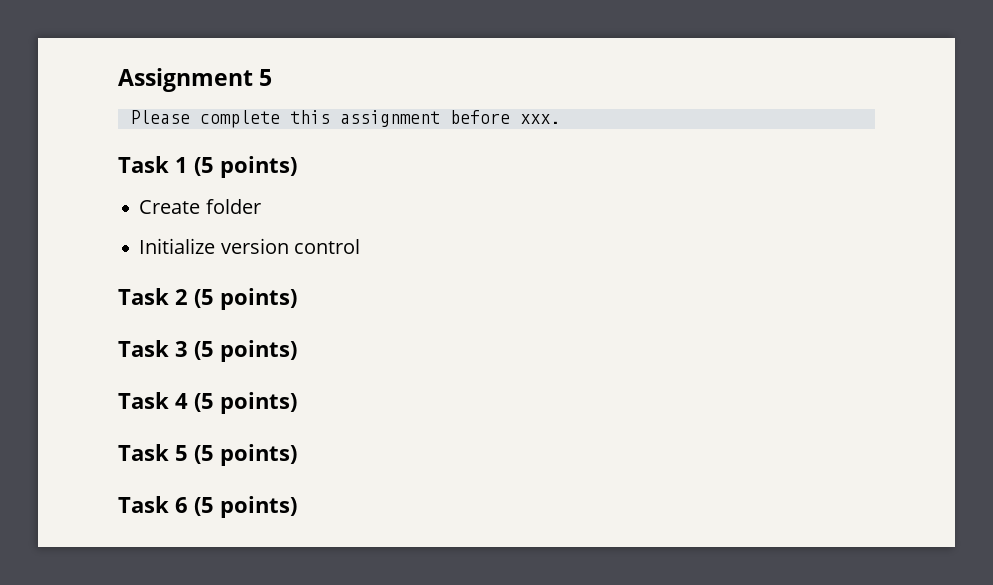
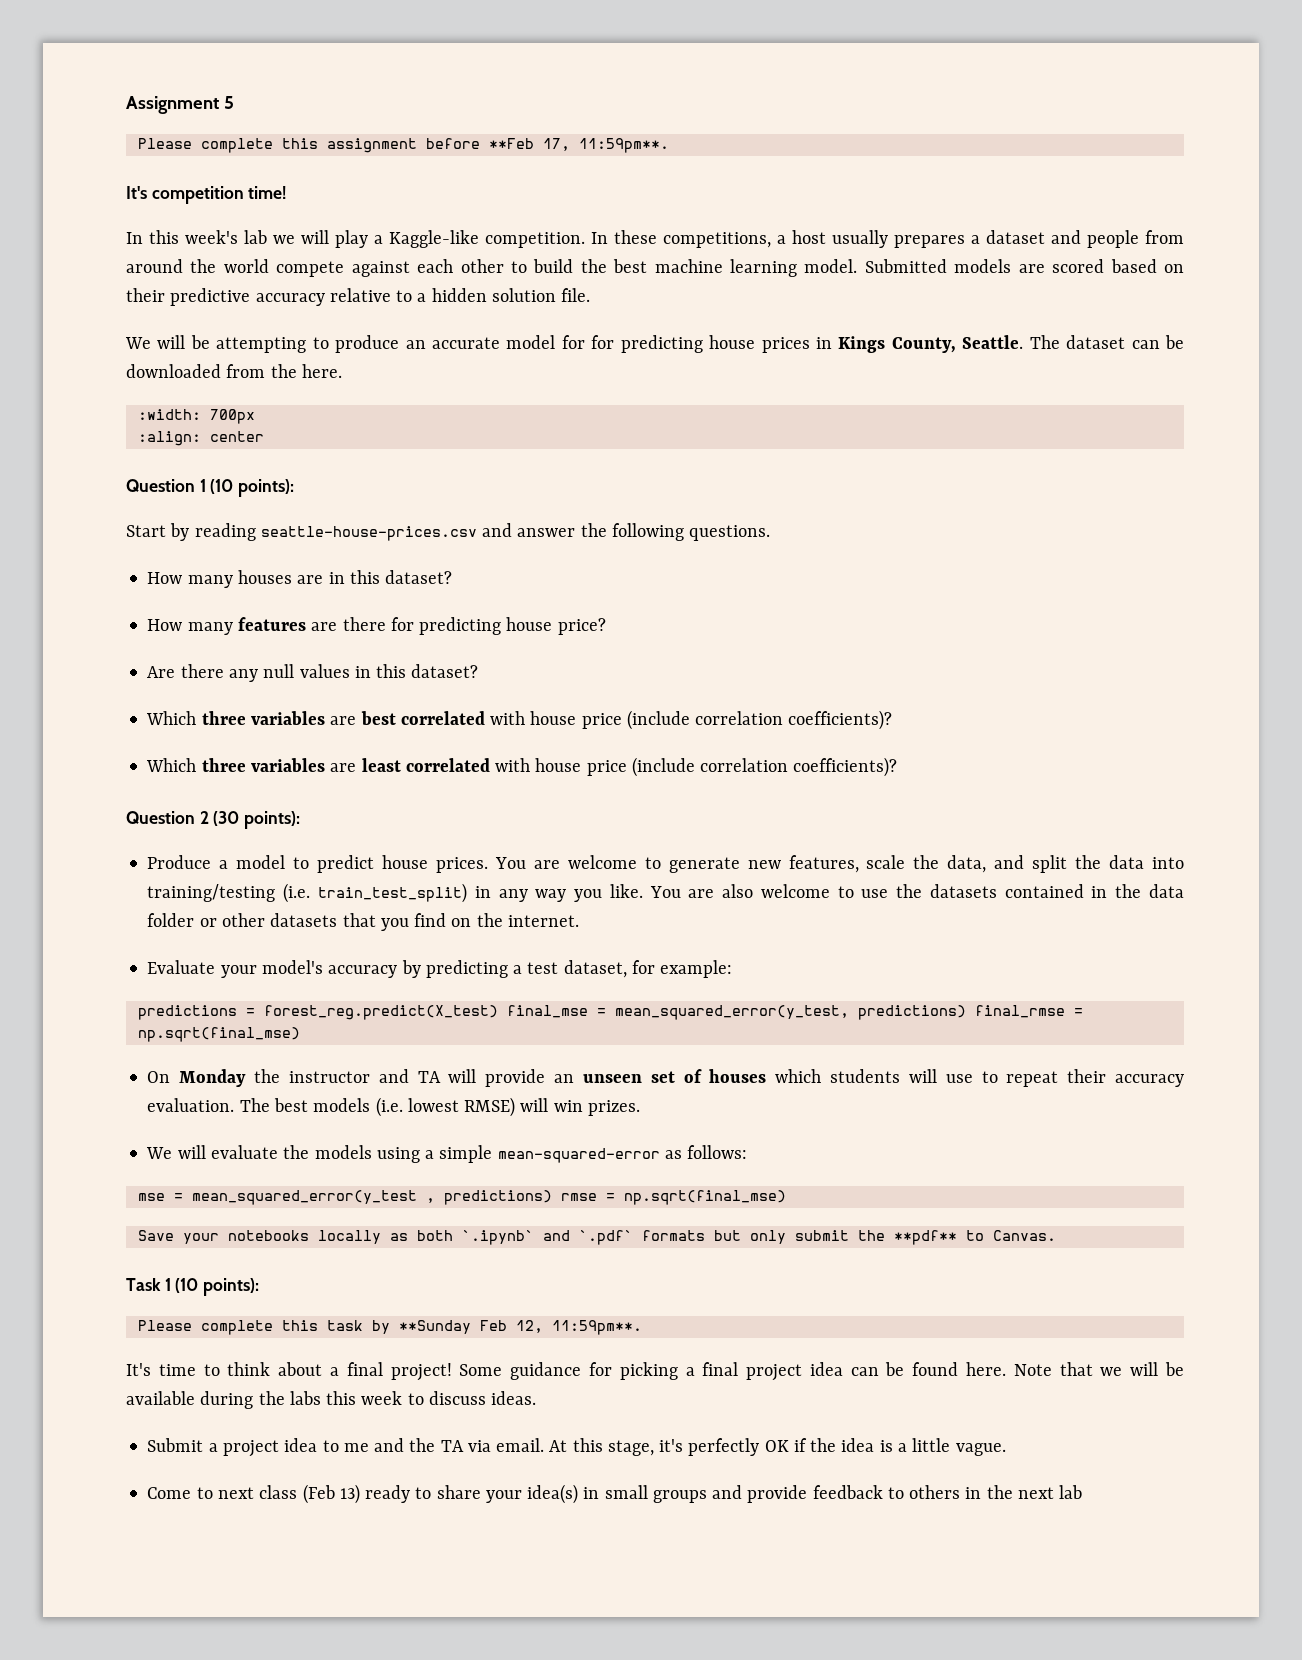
- Please complete this assignment before xxx.
- Task 1 (5 points)
- Create folder
- Initialize version control
- Task 2 (5 points)
- Task 3 (5 points)
- Task 4 (5 points)
- Task 5 (5 points)
- Task 6 (5 points)
+ Please complete this assignment before **Feb 17, 11:59pm**.
+ It's competition time!
+ In this week's lab we will play a Kaggle-like competition. In these competitions, a host usually prepares a dataset and people from around the world compete against each other to build the best machine learning model. Submitted models are scored based on their predictive accuracy relative to a hidden solution file.
+ We will be attempting to produce an accurate model for for predicting house prices in Kings County, Seattle. The dataset can be downloaded from the here.
+ :width: 700px
+ :align: center
+ Question 1 (10 points):
+ Start by reading seattle-house-prices.csv and answer the following questions.
+ How many houses are in this dataset?
+ How many features are there for predicting house price?
+ Are there any null values in this dataset?
+ Which three variables are best correlated with house price (include correlation coefficients)?
+ Which three variables are least correlated with house price (include correlation coefficients)?
+ Question 2 (30 points):
+ Produce a model to predict house prices. You are welcome to generate new features, scale the data, and split the data into training/testing (i.e. train_test_split) in any way you like. You are also welcome to use the datasets contained in the data folder or other datasets that you find on the internet.
+ Evaluate your model's accuracy by predicting a test dataset, for example:
+ predictions = forest_reg.predict(X_test) final_mse = mean_squared_error(y_test, predictions) final_rmse = np.sqrt(final_mse)
+ On Monday the instructor and TA will provide an unseen set of houses which students will use to repeat their accuracy evaluation. The best models (i.e. lowest RMSE) will win prizes.
+ We will evaluate the models using a simple mean-squared-error as follows:
+ mse = mean_squared_error(y_test , predictions) rmse = np.sqrt(final_mse)
+ Save your notebooks locally as both `.ipynb` and `.pdf` formats but only submit the **pdf** to Canvas.
+ Task 1 (10 points):
+ Please complete this task by **Sunday Feb 12, 11:59pm**.
+ It's time to think about a final project! Some guidance for picking a final project idea can be found here. Note that we will be available during the labs this week to discuss ideas.
+ Submit a project idea to me and the TA via email. At this stage, it's perfectly OK if the idea is a little vague.
+ Come to next class (Feb 13) ready to share your idea(s) in small groups and provide feedback to others in the next lab

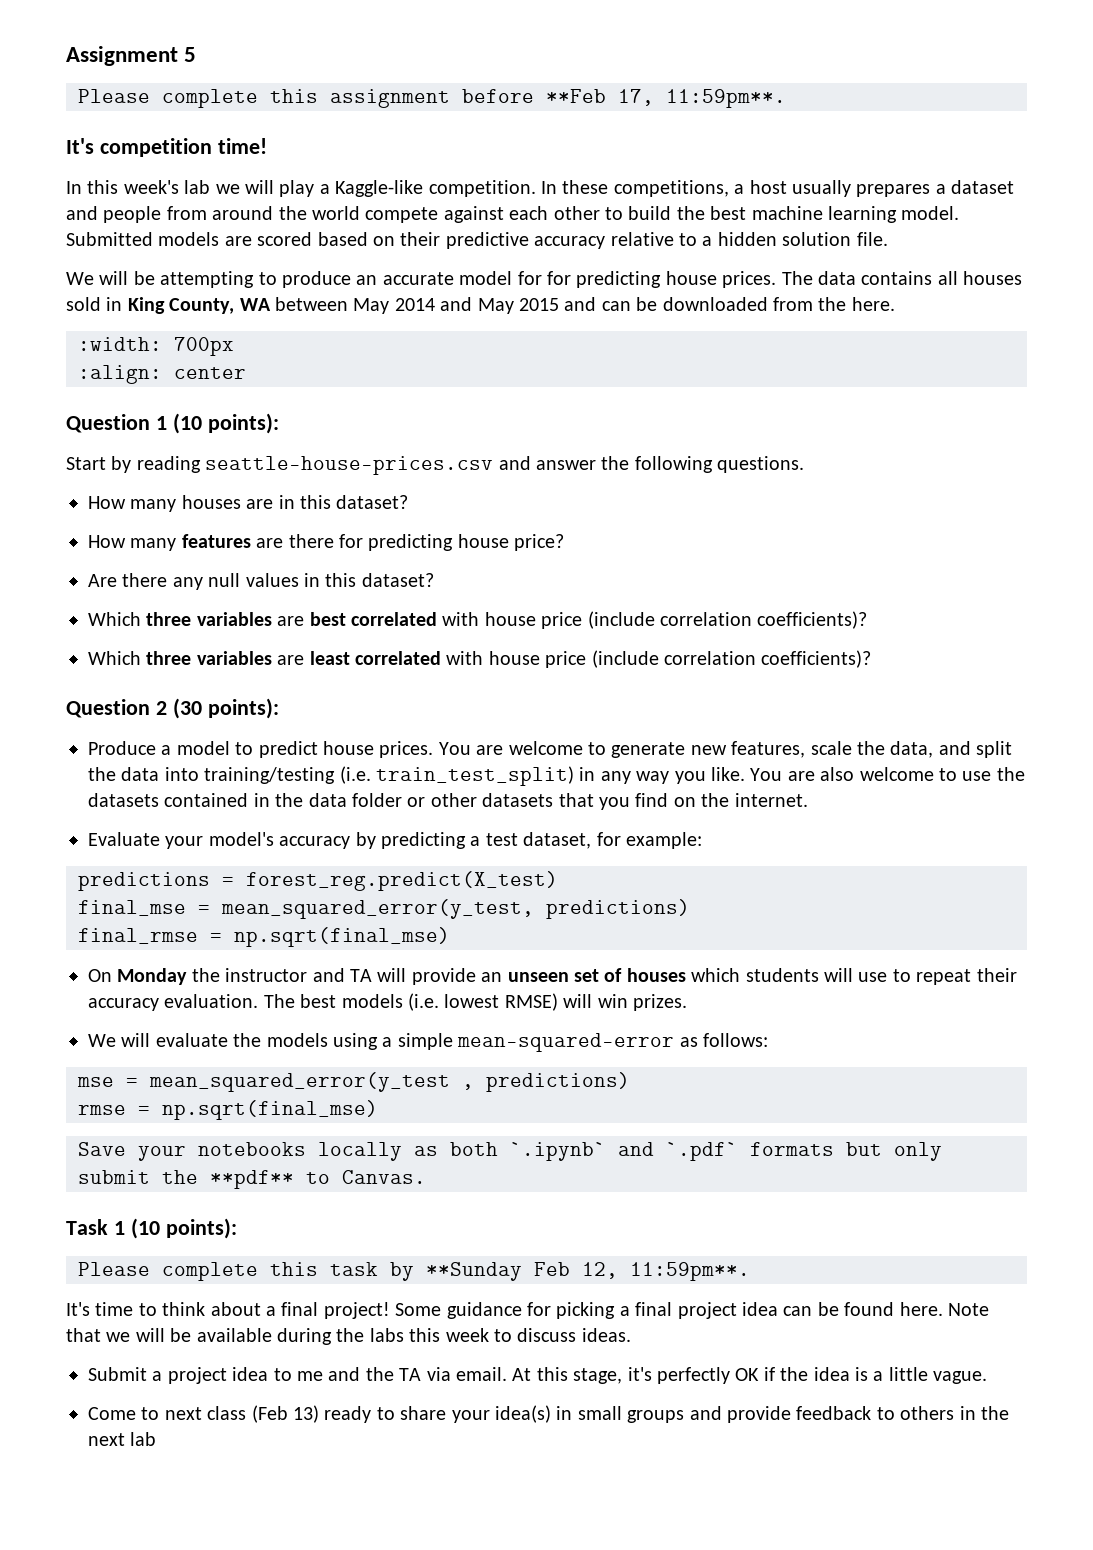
- We will be attempting to produce an accurate model for for predicting house prices in Kings County, Seattle. The dataset can be downloaded from the here.
+ We will be attempting to produce an accurate model for for predicting house prices. The data contains all houses sold in King County, WA between May 2014 and May 2015 and can be downloaded from the here.
- predictions = forest_reg.predict(X_test) final_mse = mean_squared_error(y_test, predictions) final_rmse = np.sqrt(final_mse)
+ predictions = forest_reg.predict(X_test)
+ final_mse = mean_squared_error(y_test, predictions)
+ final_rmse = np.sqrt(final_mse)
- mse = mean_squared_error(y_test , predictions) rmse = np.sqrt(final_mse)
+ mse = mean_squared_error(y_test , predictions)
+ rmse = np.sqrt(final_mse)

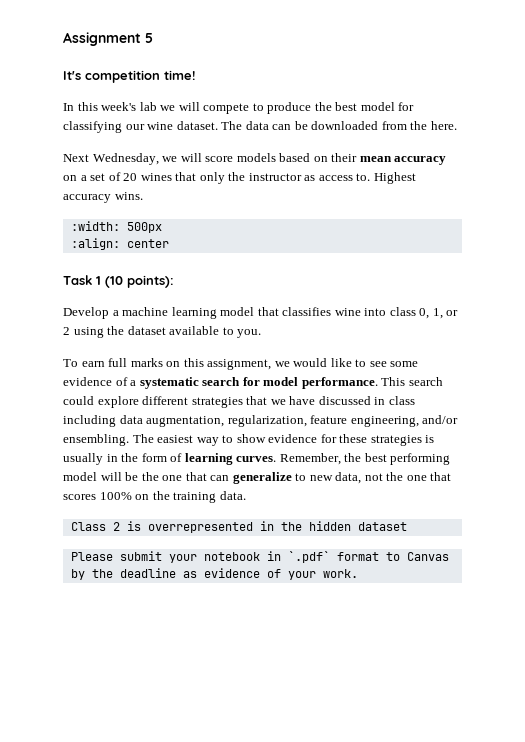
- Please complete this assignment before **Feb 17, 11:59pm**.
- In this week's lab we will play a Kaggle-like competition. In these competitions, a host usually prepares a dataset and people from around the world compete against each other to build the best machine learning model. Submitted models are scored based on their predictive accuracy relative to a hidden solution file.
- We will be attempting to produce an accurate model for for predicting house prices. The data contains all houses sold in King County, WA between May 2014 and May 2015 and can be downloaded from the here.
+ In this week's lab we will compete to produce the best model for classifying our wine dataset. The data can be downloaded from the here.
+ Next Wednesday, we will score models based on their mean accuracy on a set of 20 wines that only the instructor as access to. Highest accuracy wins.
- :width: 700px
+ :width: 500px
- Question 1 (10 points):
- Start by reading seattle-house-prices.csv and answer the following questions.
- How many houses are in this dataset?
- How many features are there for predicting house price?
- Are there any null values in this dataset?
- Which three variables are best correlated with house price (include correlation coefficients)?
- Which three variables are least correlated with house price (include correlation coefficients)?
- Question 2 (30 points):
- Produce a model to predict house prices. You are welcome to generate new features, scale the data, and split the data into training/testing (i.e. train_test_split) in any way you like. You are also welcome to use the datasets contained in the data folder or other datasets that you find on the internet.
- Evaluate your model's accuracy by predicting a test dataset, for example:
- predictions = forest_reg.predict(X_test)
- final_mse = mean_squared_error(y_test, predictions)
- final_rmse = np.sqrt(final_mse)
- On Monday the instructor and TA will provide an unseen set of houses which students will use to repeat their accuracy evaluation. The best models (i.e. lowest RMSE) will win prizes.
- We will evaluate the models using a simple mean-squared-error as follows:
- mse = mean_squared_error(y_test , predictions)
- rmse = np.sqrt(final_mse)
- Save your notebooks locally as both `.ipynb` and `.pdf` formats but only submit the **pdf** to Canvas.
  Task 1 (10 points):
- Please complete this task by **Sunday Feb 12, 11:59pm**.
- It's time to think about a final project! Some guidance for picking a final project idea can be found here. Note that we will be available during the labs this week to discuss ideas.
- Submit a project idea to me and the TA via email. At this stage, it's perfectly OK if the idea is a little vague.
- Come to next class (Feb 13) ready to share your idea(s) in small groups and provide feedback to others in the next lab
+ Develop a machine learning model that classifies wine into class 0, 1, or 2 using the dataset available to you.
+ To earn full marks on this assignment, we would like to see some evidence of a systematic search for model performance. This search could explore different strategies that we have discussed in class including data augmentation, regularization, feature engineering, and/or ensembling. The easiest way to show evidence for these strategies is usually in the form of learning curves. Remember, the best performing model will be the one that can generalize to new data, not the one that scores 100% on the training data.
+ Class 2 is overrepresented in the hidden dataset
+ Please submit your notebook in `.pdf` format to Canvas by the deadline as evidence of your work.

